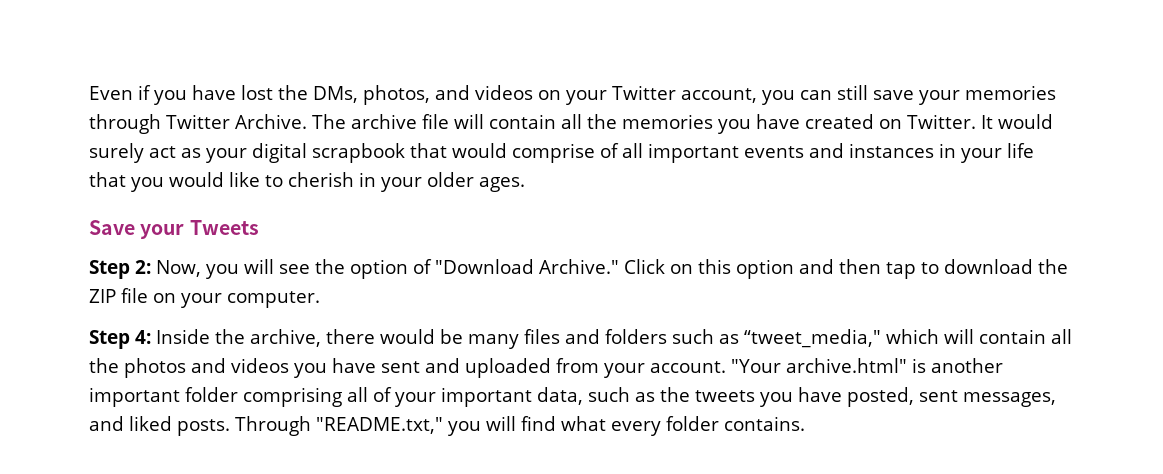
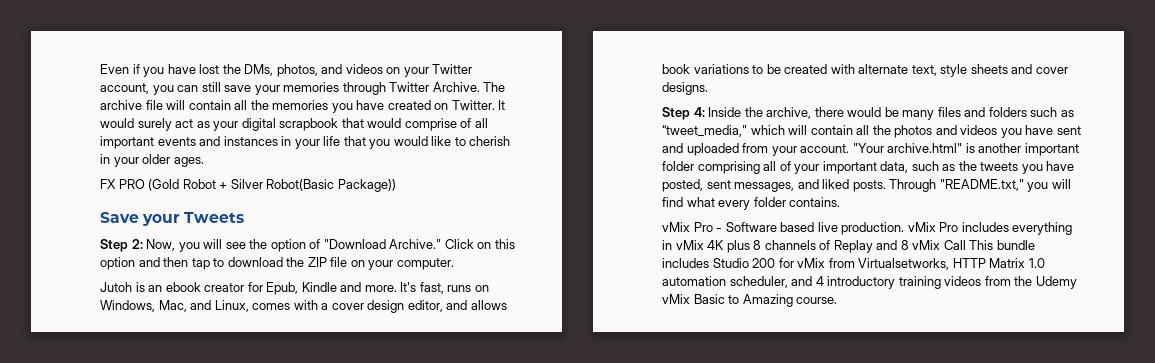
+ FX PRO (Gold Robot + Silver Robot(Basic Package))
+ Jutoh is an ebook creator for Epub, Kindle and more. It's fast, runs on Windows, Mac, and Linux, comes with a cover design editor, and allows book variations to be created with alternate text, style sheets and cover designs.
+ vMix Pro - Software based live production. vMix Pro includes everything in vMix 4K plus 8 channels of Replay and 8 vMix Call This bundle includes Studio 200 for vMix from Virtualsetworks, HTTP Matrix 1.0 automation scheduler, and 4 introductory training videos from the Udemy vMix Basic to Amazing course.

